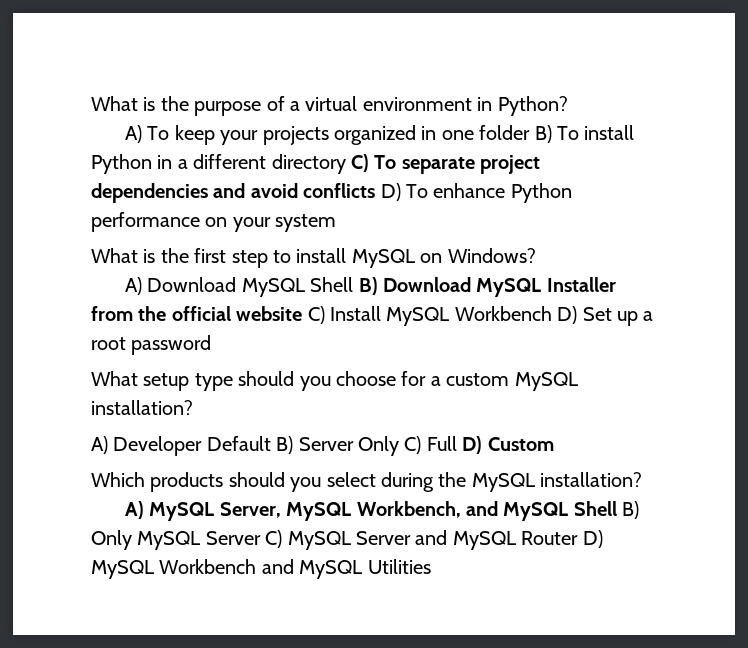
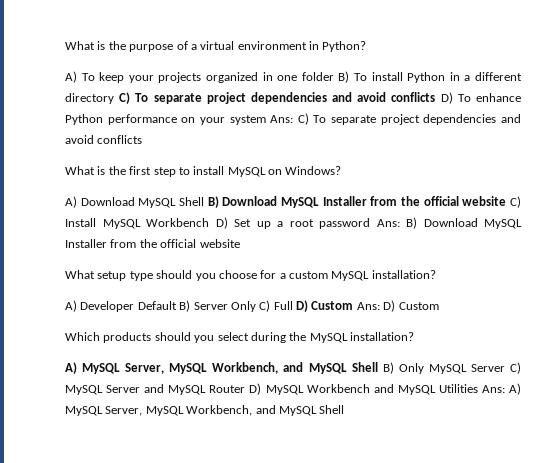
- A) To keep your projects organized in one folder B) To install Python in a different directory C) To separate project dependencies and avoid conflicts D) To enhance Python performance on your system
+ A) To keep your projects organized in one folder B) To install Python in a different directory C) To separate project dependencies and avoid conflicts D) To enhance Python performance on your system Ans: C) To separate project dependencies and avoid conflicts
- A) Download MySQL Shell B) Download MySQL Installer from the official website C) Install MySQL Workbench D) Set up a root password
+ A) Download MySQL Shell B) Download MySQL Installer from the official website C) Install MySQL Workbench D) Set up a root password Ans: B) Download MySQL Installer from the official website
- A) Developer Default B) Server Only C) Full D) Custom
+ A) Developer Default B) Server Only C) Full D) Custom Ans: D) Custom
- A) MySQL Server, MySQL Workbench, and MySQL Shell B) Only MySQL Server C) MySQL Server and MySQL Router D) MySQL Workbench and MySQL Utilities
+ A) MySQL Server, MySQL Workbench, and MySQL Shell B) Only MySQL Server C) MySQL Server and MySQL Router D) MySQL Workbench and MySQL Utilities Ans: A) MySQL Server, MySQL Workbench, and MySQL Shell

